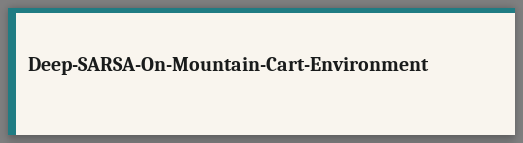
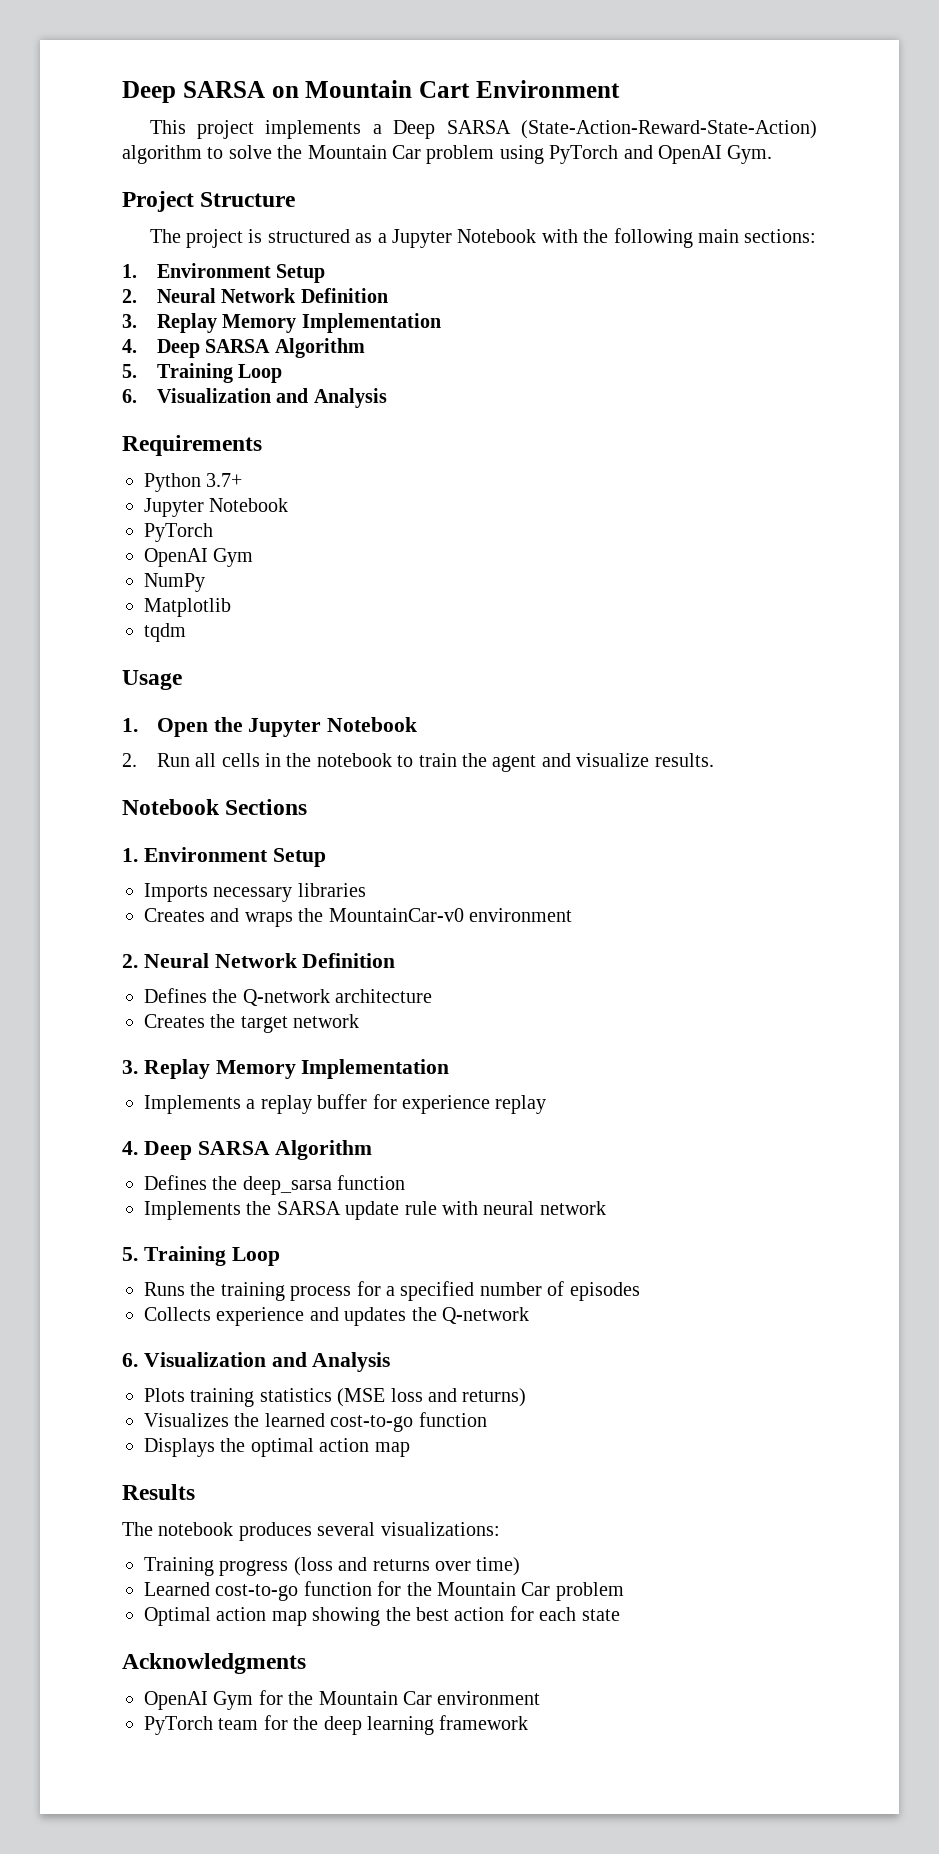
- Deep-SARSA-On-Mountain-Cart-Environment
+ Deep SARSA on Mountain Cart Environment
+ This project implements a Deep SARSA (State-Action-Reward-State-Action) algorithm to solve the Mountain Car problem using PyTorch and OpenAI Gym.
+ Project Structure
+ The project is structured as a Jupyter Notebook with the following main sections:
+ 1. Environment Setup
+ 2. Neural Network Definition
+ 3. Replay Memory Implementation
+ 4. Deep SARSA Algorithm
+ 5. Training Loop
+ 6. Visualization and Analysis
+ Requirements
+ Python 3.7+
+ Jupyter Notebook
+ PyTorch
+ OpenAI Gym
+ NumPy
+ Matplotlib
+ tqdm
+ Usage
+ 1. Open the Jupyter Notebook
+ 2. Run all cells in the notebook to train the agent and visualize results.
+ Notebook Sections
+ 1. Environment Setup
+ Imports necessary libraries
+ Creates and wraps the MountainCar-v0 environment
+ 2. Neural Network Definition
+ Defines the Q-network architecture
+ Creates the target network
+ 3. Replay Memory Implementation
+ Implements a replay buffer for experience replay
+ 4. Deep SARSA Algorithm
+ Defines the deep_sarsa function
+ Implements the SARSA update rule with neural network
+ 5. Training Loop
+ Runs the training process for a specified number of episodes
+ Collects experience and updates the Q-network
+ 6. Visualization and Analysis
+ Plots training statistics (MSE loss and returns)
+ Visualizes the learned cost-to-go function
+ Displays the optimal action map
+ Results
+ The notebook produces several visualizations:
+ Training progress (loss and returns over time)
+ Learned cost-to-go function for the Mountain Car problem
+ Optimal action map showing the best action for each state
+ Acknowledgments
+ OpenAI Gym for the Mountain Car environment
+ PyTorch team for the deep learning framework

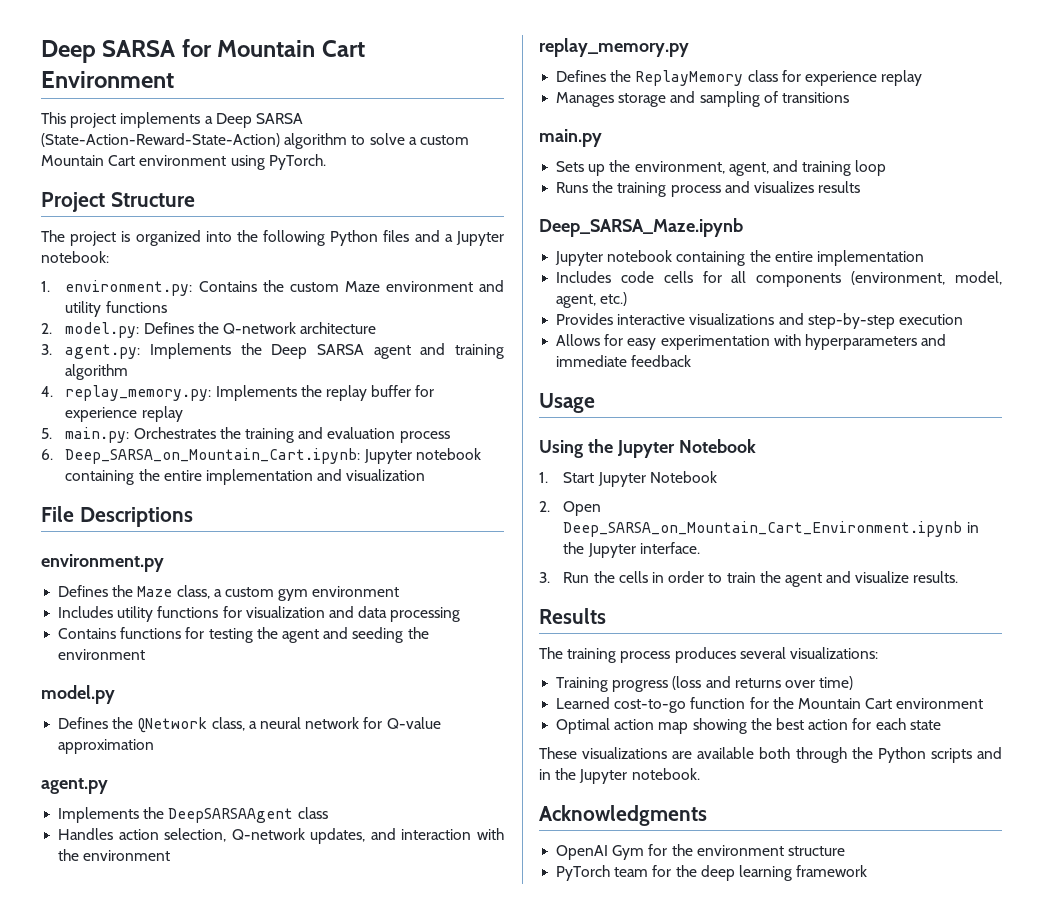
- Deep SARSA on Mountain Cart Environment
+ Deep SARSA for Mountain Cart Environment
- This project implements a Deep SARSA (State-Action-Reward-State-Action) algorithm to solve the Mountain Car problem using PyTorch and OpenAI Gym.
+ This project implements a Deep SARSA (State-Action-Reward-State-Action) algorithm to solve a custom Mountain Cart environment using PyTorch.
- The project is structured as a Jupyter Notebook with the following main sections:
- 1. Environment Setup
- 2. Neural Network Definition
- 3. Replay Memory Implementation
- 4. Deep SARSA Algorithm
- 5. Training Loop
- 6. Visualization and Analysis
- Requirements
- Python 3.7+
- Jupyter Notebook
- PyTorch
- OpenAI Gym
- NumPy
- Matplotlib
- tqdm
+ The project is organized into the following Python files and a Jupyter notebook:
+ 1. environment.py: Contains the custom Maze environment and utility functions
+ 2. model.py: Defines the Q-network architecture
+ 3. agent.py: Implements the Deep SARSA agent and training algorithm
+ 4. replay_memory.py: Implements the replay buffer for experience replay
+ 5. main.py: Orchestrates the training and evaluation process
+ 6. Deep_SARSA_on_Mountain_Cart.ipynb: Jupyter notebook containing the entire implementation and visualization
+ File Descriptions
+ environment.py
+ Defines the Maze class, a custom gym environment
+ Includes utility functions for visualization and data processing
+ Contains functions for testing the agent and seeding the environment
+ model.py
+ Defines the QNetwork class, a neural network for Q-value approximation
+ agent.py
+ Implements the DeepSARSAAgent class
+ Handles action selection, Q-network updates, and interaction with the environment
+ replay_memory.py
+ Defines the ReplayMemory class for experience replay
+ Manages storage and sampling of transitions
+ main.py
+ Sets up the environment, agent, and training loop
+ Runs the training process and visualizes results
+ Deep_SARSA_Maze.ipynb
+ Jupyter notebook containing the entire implementation
+ Includes code cells for all components (environment, model, agent, etc.)
+ Provides interactive visualizations and step-by-step execution
+ Allows for easy experimentation with hyperparameters and immediate feedback
- 1. Open the Jupyter Notebook
+ Using the Jupyter Notebook
- 2. Run all cells in the notebook to train the agent and visualize results.
+ 1. Start Jupyter Notebook
+ 2. Open Deep_SARSA_on_Mountain_Cart_Environment.ipynb in the Jupyter interface.
+ 3. Run the cells in order to train the agent and visualize results.
- Notebook Sections
- 1. Environment Setup
- Imports necessary libraries
- Creates and wraps the MountainCar-v0 environment
- 2. Neural Network Definition
- Defines the Q-network architecture
- Creates the target network
- 3. Replay Memory Implementation
- Implements a replay buffer for experience replay
- 4. Deep SARSA Algorithm
- Defines the deep_sarsa function
- Implements the SARSA update rule with neural network
- 5. Training Loop
- Runs the training process for a specified number of episodes
- Collects experience and updates the Q-network
- 6. Visualization and Analysis
- Plots training statistics (MSE loss and returns)
- Visualizes the learned cost-to-go function
- Displays the optimal action map
- The notebook produces several visualizations:
+ The training process produces several visualizations:
- Learned cost-to-go function for the Mountain Car problem
+ Learned cost-to-go function for the Mountain Cart environment
+ These visualizations are available both through the Python scripts and in the Jupyter notebook.
- OpenAI Gym for the Mountain Car environment
+ OpenAI Gym for the environment structure

